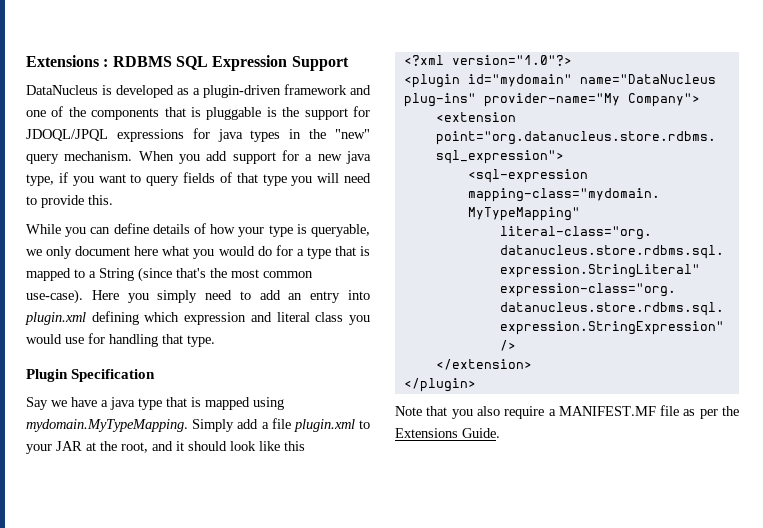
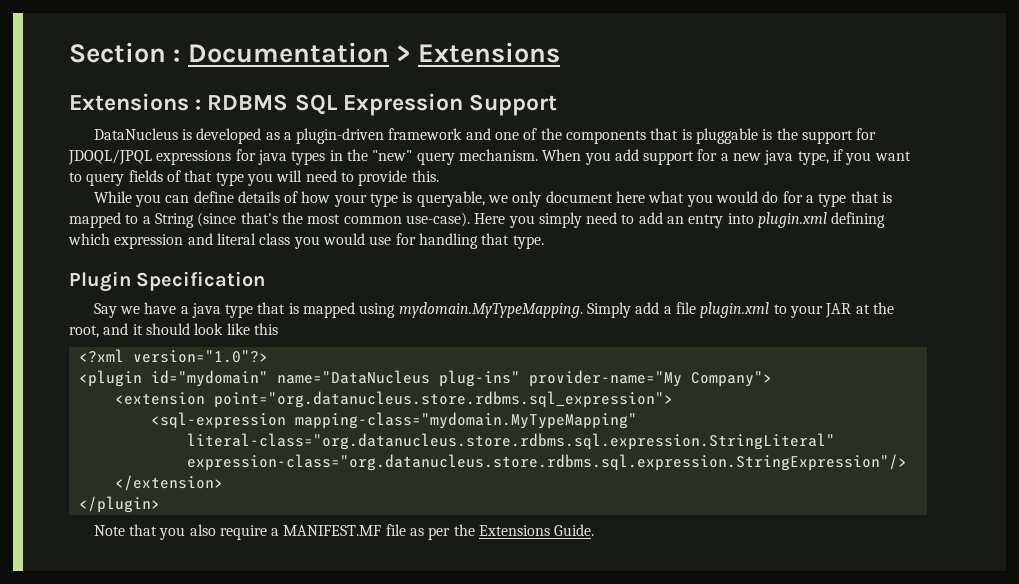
+ Section : Documentation > Extensions

